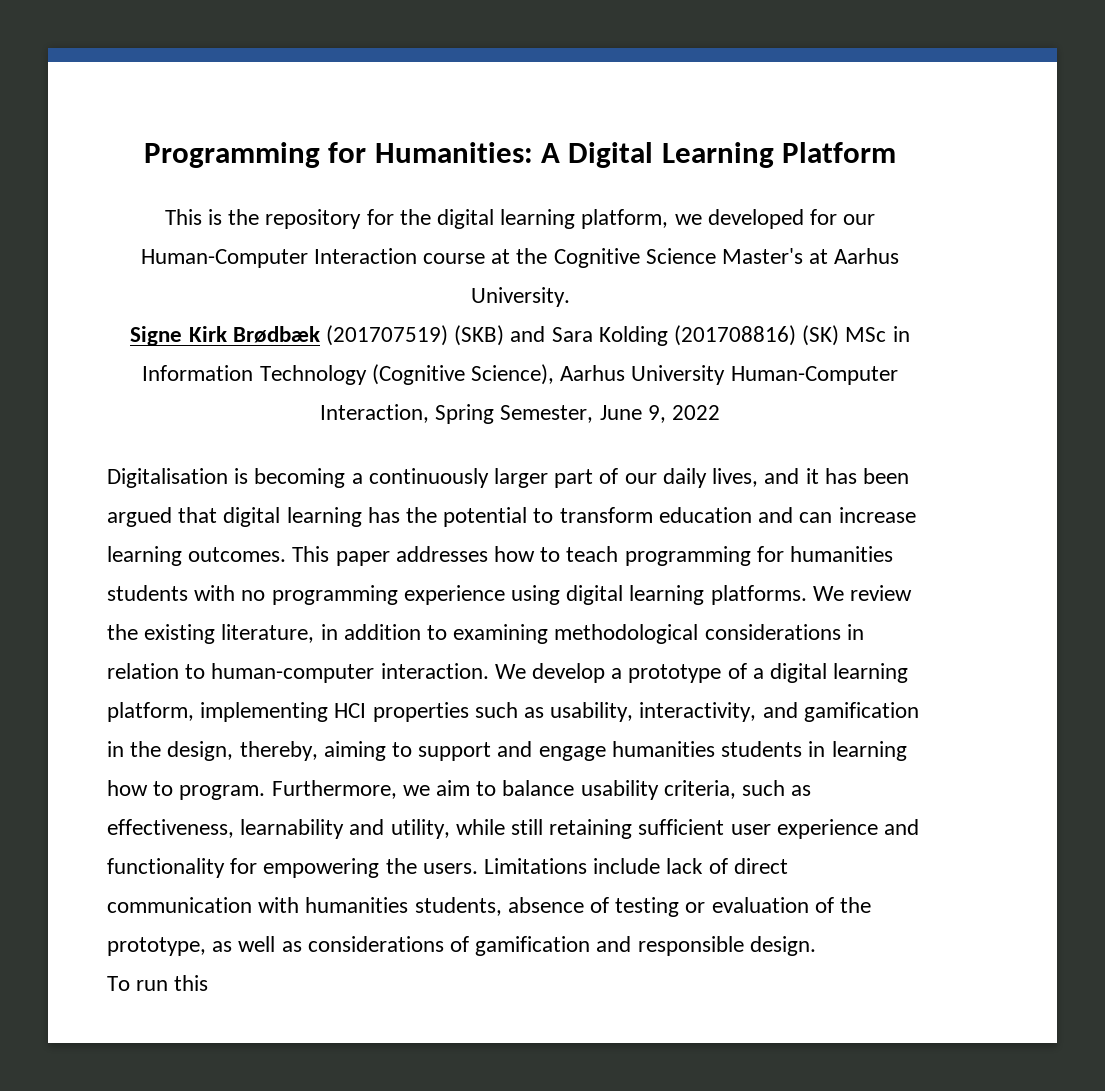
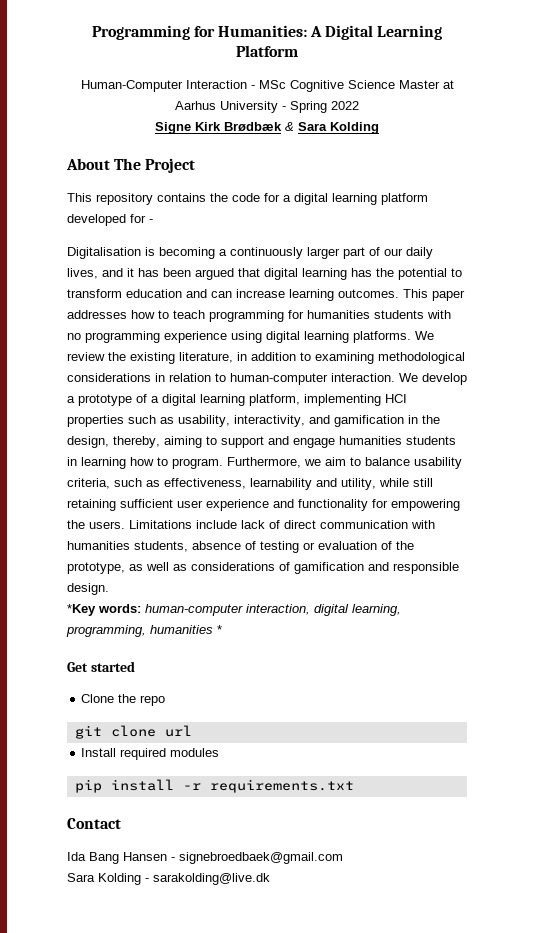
- This is the repository for the digital learning platform, we developed for our Human-Computer Interaction course at the Cognitive Science Master's at Aarhus University.
+ Human-Computer Interaction - MSc Cognitive Science Master at Aarhus University - Spring 2022
- Signe Kirk Brødbæk (201707519) (SKB) and Sara Kolding (201708816) (SK) MSc in Information Technology (Cognitive Science), Aarhus University Human-Computer Interaction, Spring Semester, June 9, 2022
+ Signe Kirk Brødbæk & Sara Kolding
+ About The Project
+ This repository contains the code for a digital learning platform developed for -
- To run this
+ *Key words: human-computer interaction, digital learning, programming, humanities *
+ Get started
+ Clone the repo
+ git clone url
+ Install required modules
+ pip install -r requirements.txt
+ Contact
+ Ida Bang Hansen - signebroedbaek@gmail.com
+ Sara Kolding - sarakolding@live.dk

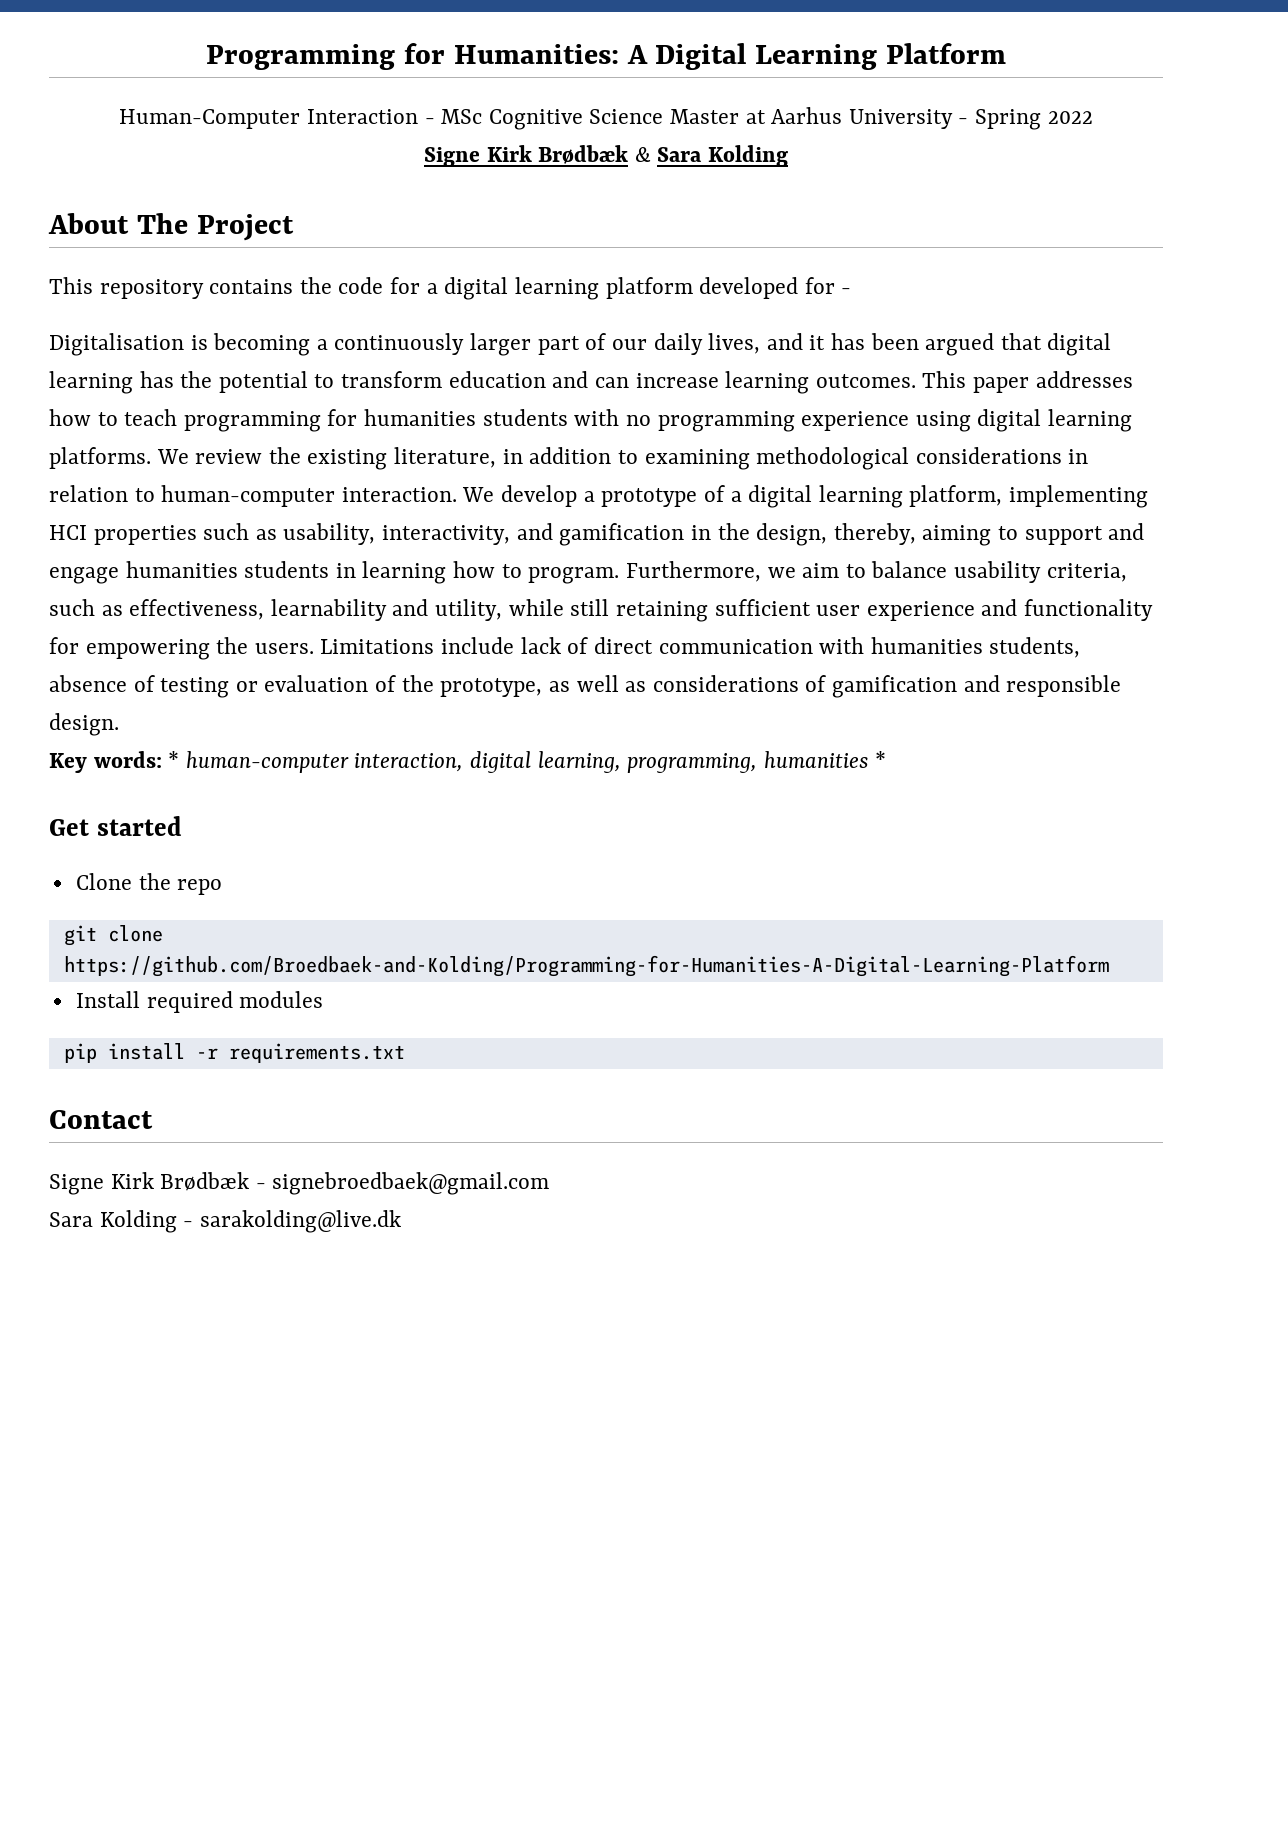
- *Key words: human-computer interaction, digital learning, programming, humanities *
+ Key words: * human-computer interaction, digital learning, programming, humanities *
- git clone url
+ git clone https://github.com/Broedbaek-and-Kolding/Programming-for-Humanities-A-Digital-Learning-Platform
- Ida Bang Hansen - signebroedbaek@gmail.com
+ Signe Kirk Brødbæk - signebroedbaek@gmail.com

